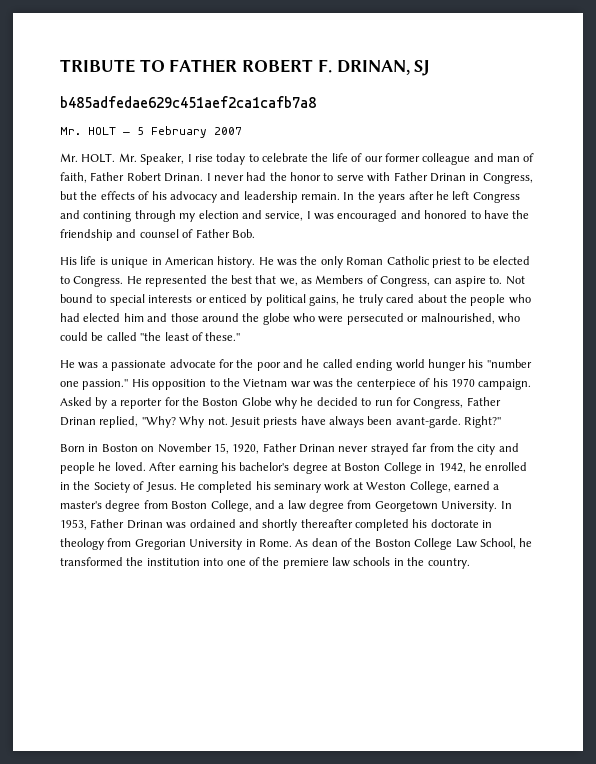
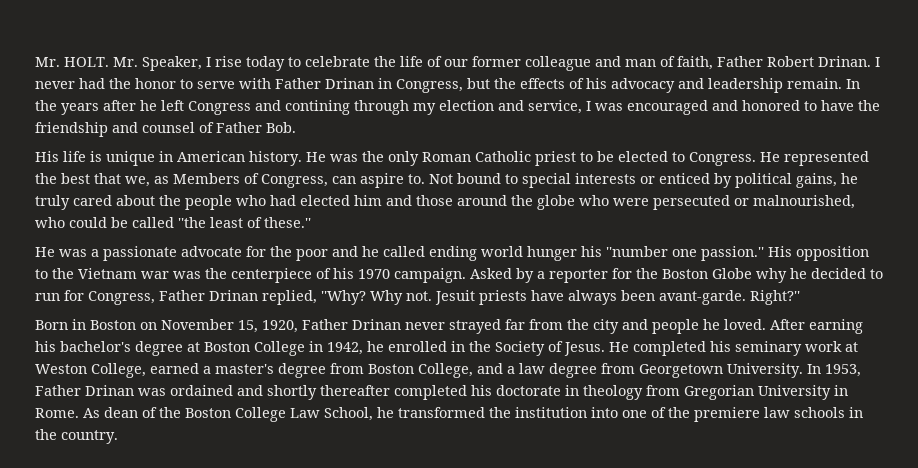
- TRIBUTE TO FATHER ROBERT F. DRINAN, SJ
- b485adfedae629c451aef2ca1cafb7a8
- Mr. HOLT — 5 February 2007

